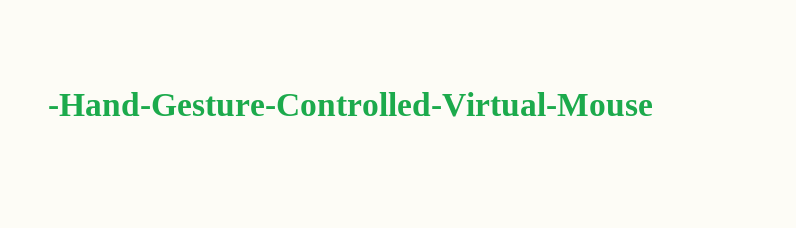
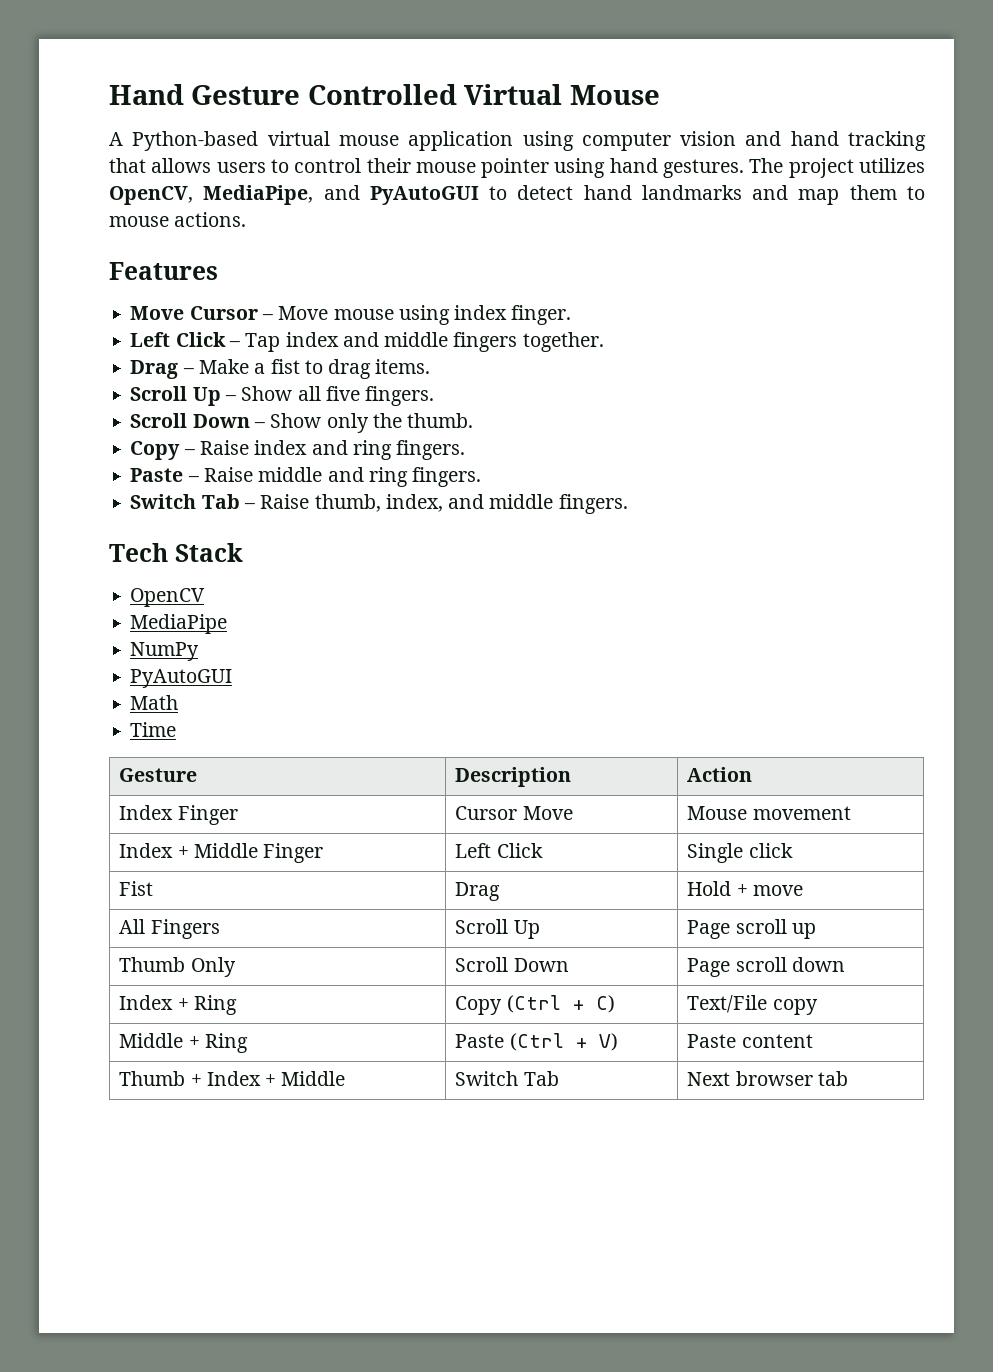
- -Hand-Gesture-Controlled-Virtual-Mouse
+ Hand Gesture Controlled Virtual Mouse
+ A Python-based virtual mouse application using computer vision and hand tracking that allows users to control their mouse pointer using hand gestures. The project utilizes OpenCV, MediaPipe, and PyAutoGUI to detect hand landmarks and map them to mouse actions.
+ Features
+ Move Cursor – Move mouse using index finger.
+ Left Click – Tap index and middle fingers together.
+ Drag – Make a fist to drag items.
+ Scroll Up – Show all five fingers.
+ Scroll Down – Show only the thumb.
+ Copy – Raise index and ring fingers.
+ Paste – Raise middle and ring fingers.
+ Switch Tab – Raise thumb, index, and middle fingers.
+ Tech Stack
+ OpenCV
+ MediaPipe
+ NumPy
+ PyAutoGUI
+ Math
+ Time
+ Gesture | Description | Action
+ Index Finger | Cursor Move | Mouse movement
+ Index + Middle Finger | Left Click | Single click
+ Fist | Drag | Hold + move
+ All Fingers | Scroll Up | Page scroll up
+ Thumb Only | Scroll Down | Page scroll down
+ Index + Ring | Copy (Ctrl + C) | Text/File copy
+ Middle + Ring | Paste (Ctrl + V) | Paste content
+ Thumb + Index + Middle | Switch Tab | Next browser tab

